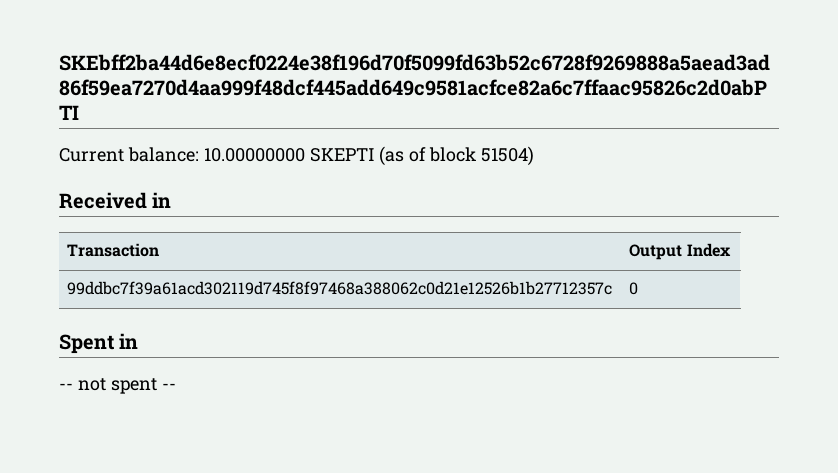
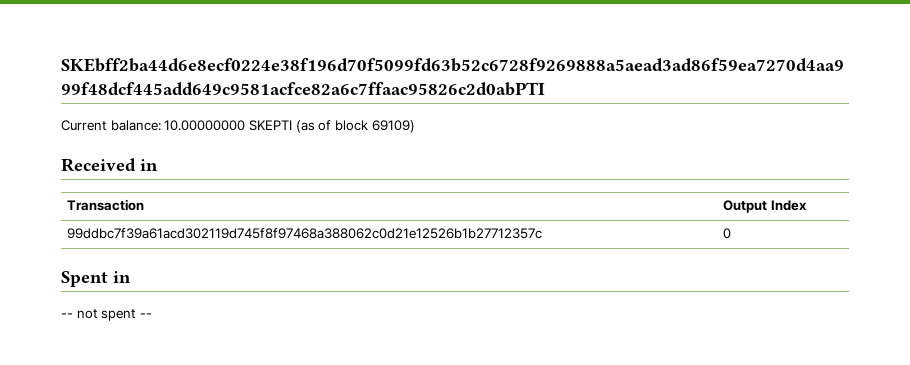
- Current balance: 10.00000000 SKEPTI (as of block 51504)
+ Current balance: 10.00000000 SKEPTI (as of block 69109)

